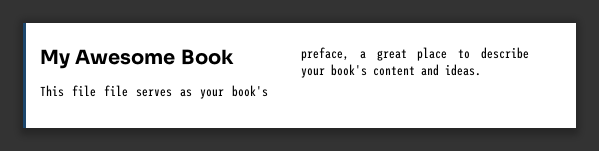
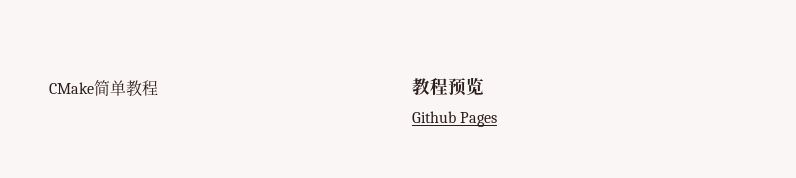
- My Awesome Book
- This file file serves as your book's preface, a great place to describe your book's content and ideas.
+ CMake简单教程
+ 教程预览
+ Github Pages

